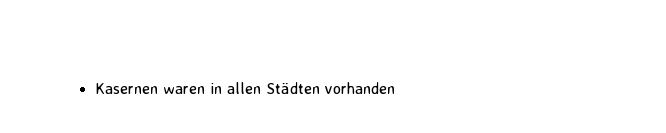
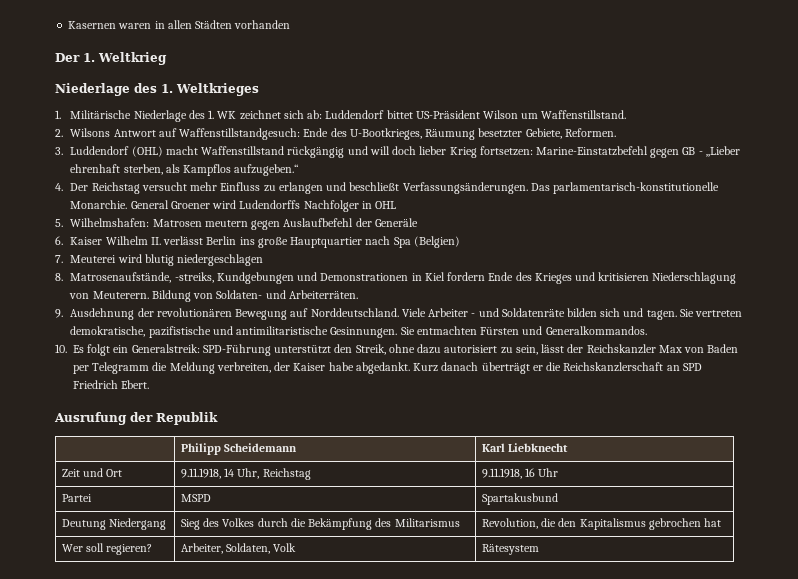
+ Der 1. Weltkrieg
+ Niederlage des 1. Weltkrieges
+ 1. Militärische Niederlage des 1. WK zeichnet sich ab: Luddendorf bittet US-Präsident Wilson um Waffenstillstand.
+ 2. Wilsons Antwort auf Waffenstillstandgesuch: Ende des U-Bootkrieges, Räumung besetzter Gebiete, Reformen.
+ 3. Luddendorf (OHL) macht Waffenstillstand rückgängig und will doch lieber Krieg fortsetzen: Marine-Einstatzbefehl gegen GB - „Lieber ehrenhaft sterben, als Kampflos aufzugeben.“
+ 4. Der Reichstag versucht mehr Einfluss zu erlangen und beschließt Verfassungsänderungen. Das parlamentarisch-konstitutionelle Monarchie. General Groener wird Ludendorffs Nachfolger in OHL
+ 5. Wilhelmshafen: Matrosen meutern gegen Auslaufbefehl der Generäle
+ 6. Kaiser Wilhelm II. verlässt Berlin ins große Hauptquartier nach Spa (Belgien)
+ 7. Meuterei wird blutig niedergeschlagen
+ 8. Matrosenaufstände, -streiks, Kundgebungen und Demonstrationen in Kiel fordern Ende des Krieges und kritisieren Niederschlagung von Meuterern. Bildung von Soldaten- und Arbeiterräten.
+ 9. Ausdehnung der revolutionären Bewegung auf Norddeutschland. Viele Arbeiter - und Soldatenräte bilden sich und tagen. Sie vertreten demokratische, pazifistische und antimilitaristische Gesinnungen. Sie entmachten Fürsten und Generalkommandos.
+ 10. Es folgt ein Generalstreik: SPD-Führung unterstützt den Streik, ohne dazu autorisiert zu sein, lässt der Reichskanzler Max von Baden per Telegramm die Meldung verbreiten, der Kaiser habe abgedankt. Kurz danach überträgt er die Reichskanzlerschaft an SPD Friedrich Ebert.
+ Ausrufung der Republik
+ | Philipp Scheidemann | Karl Liebknecht
+ Zeit und Ort | 9.11.1918, 14 Uhr, Reichstag | 9.11.1918, 16 Uhr
+ Partei | MSPD | Spartakusbund
+ Deutung Niedergang | Sieg des Volkes durch die Bekämpfung des Militarismus | Revolution, die den Kapitalismus gebrochen hat
+ Wer soll regieren? | Arbeiter, Soldaten, Volk | Rätesystem

